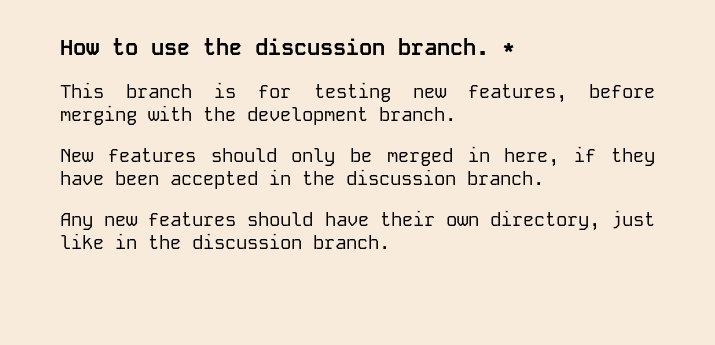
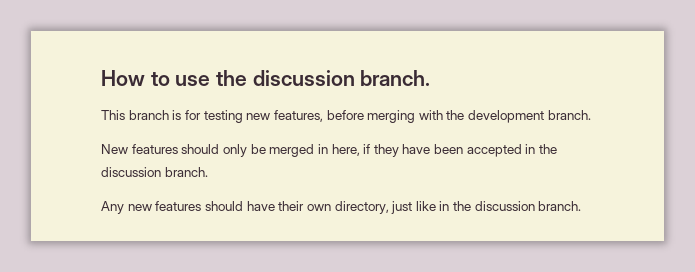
- *

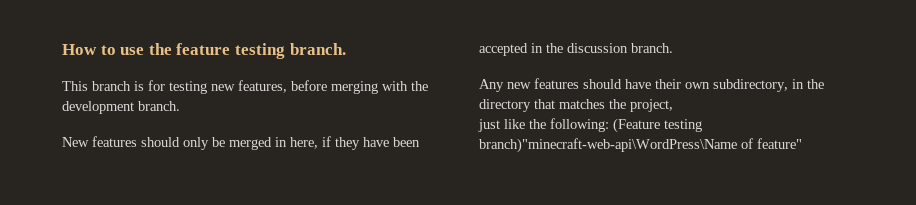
- How to use the discussion branch.
+ How to use the feature testing branch.
- Any new features should have their own directory, just like in the discussion branch.
+ Any new features should have their own subdirectory, in the directory that matches the project,
+ just like the following: (Feature testing branch)"minecraft-web-api\WordPress\Name of feature"

